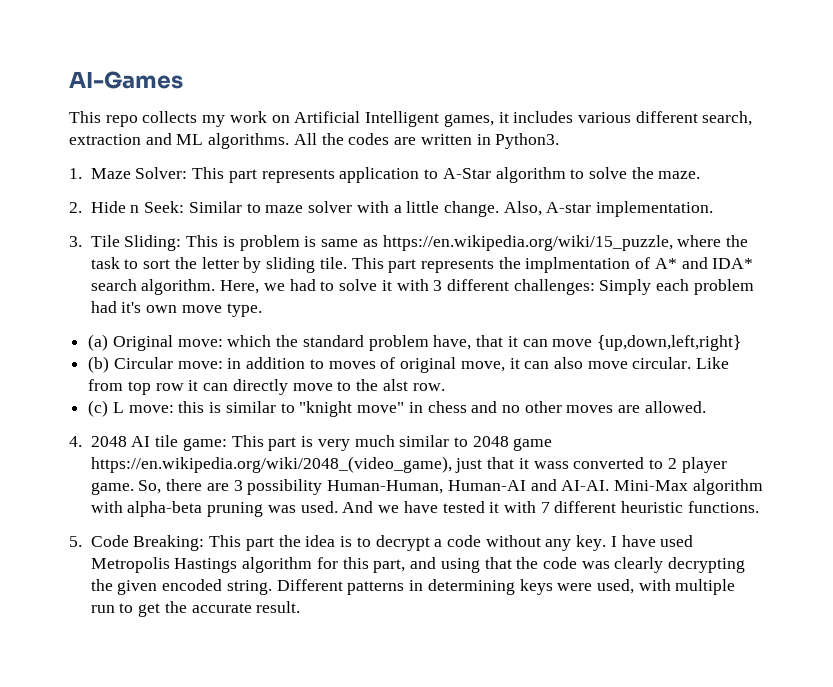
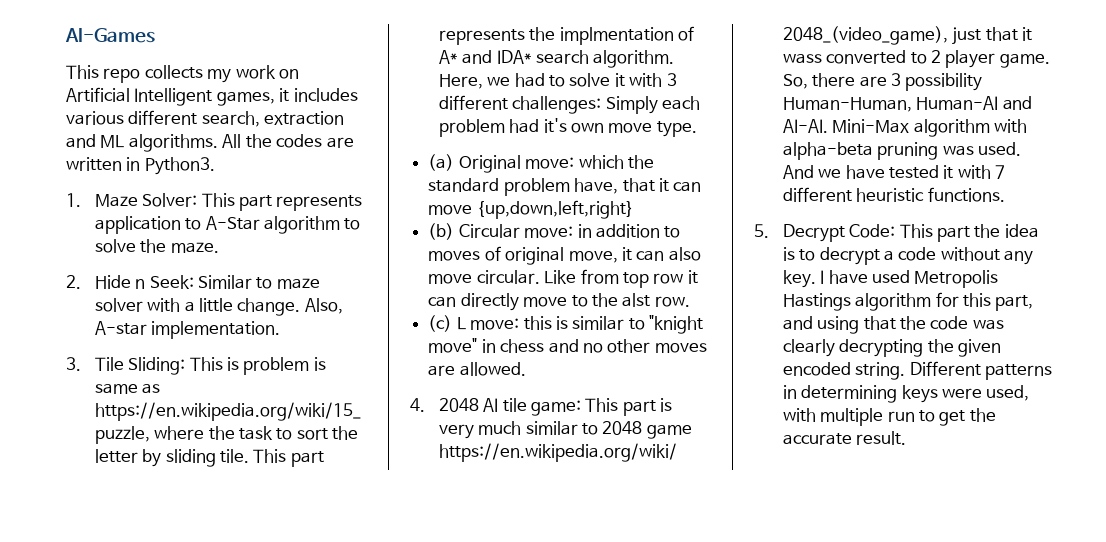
- 5. Code Breaking: This part the idea is to decrypt a code without any key.
+ 5. Decrypt Code: This part the idea is to decrypt a code without any key.

